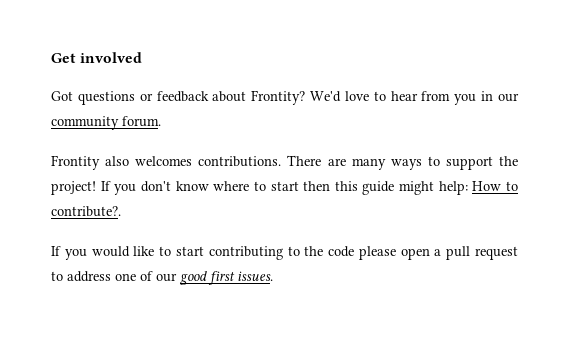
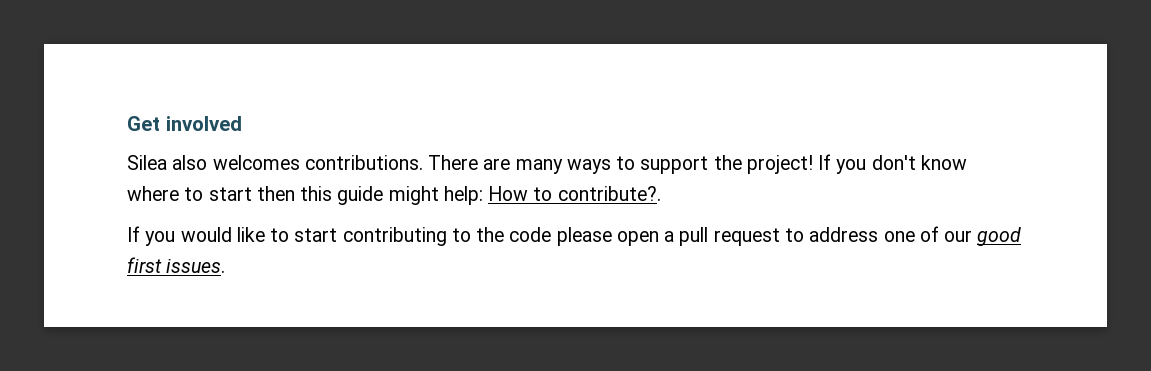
- Got questions or feedback about Frontity? We'd love to hear from you in our community forum.
- Frontity also welcomes contributions.
+ Silea also welcomes contributions.

